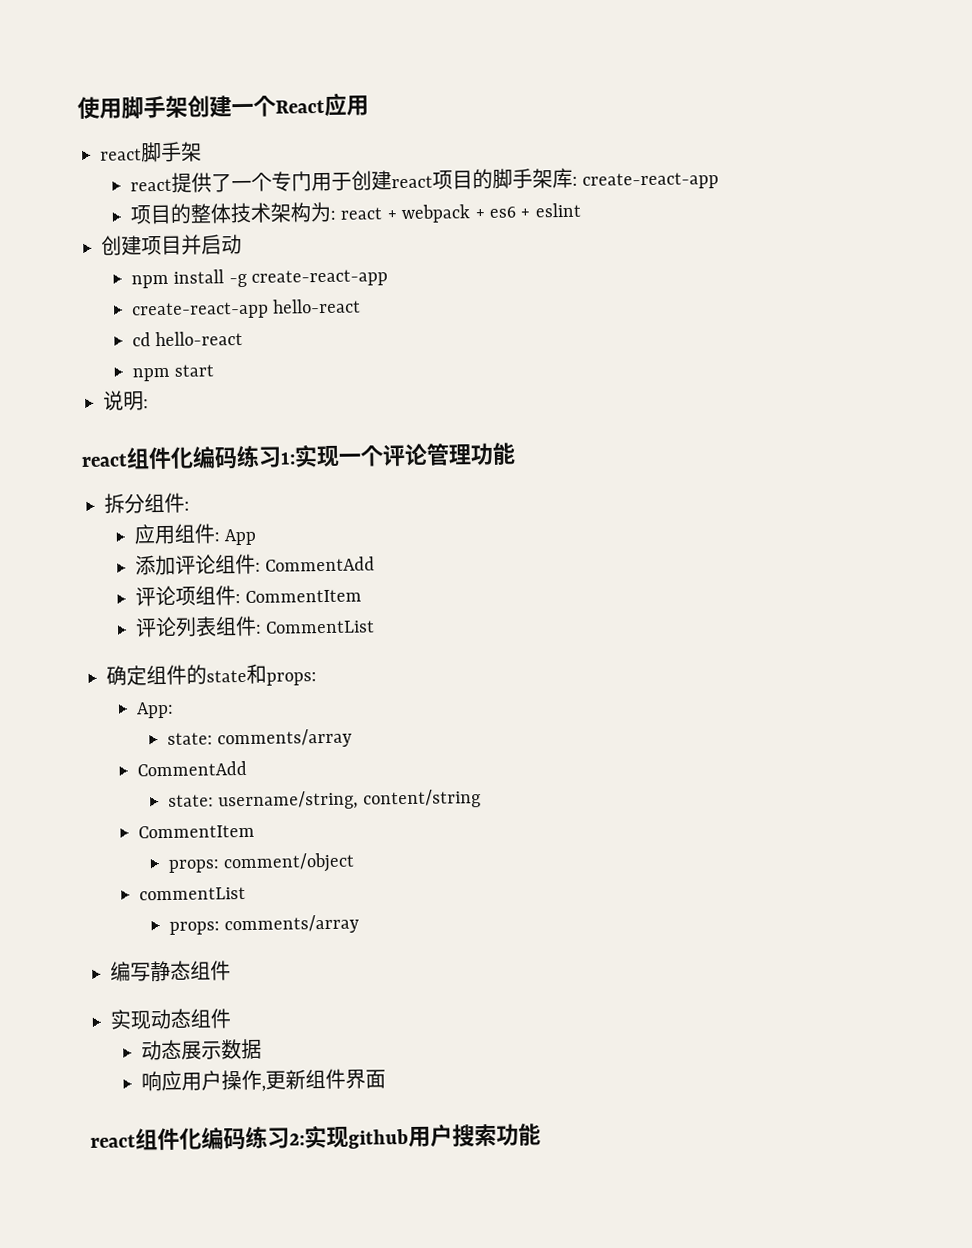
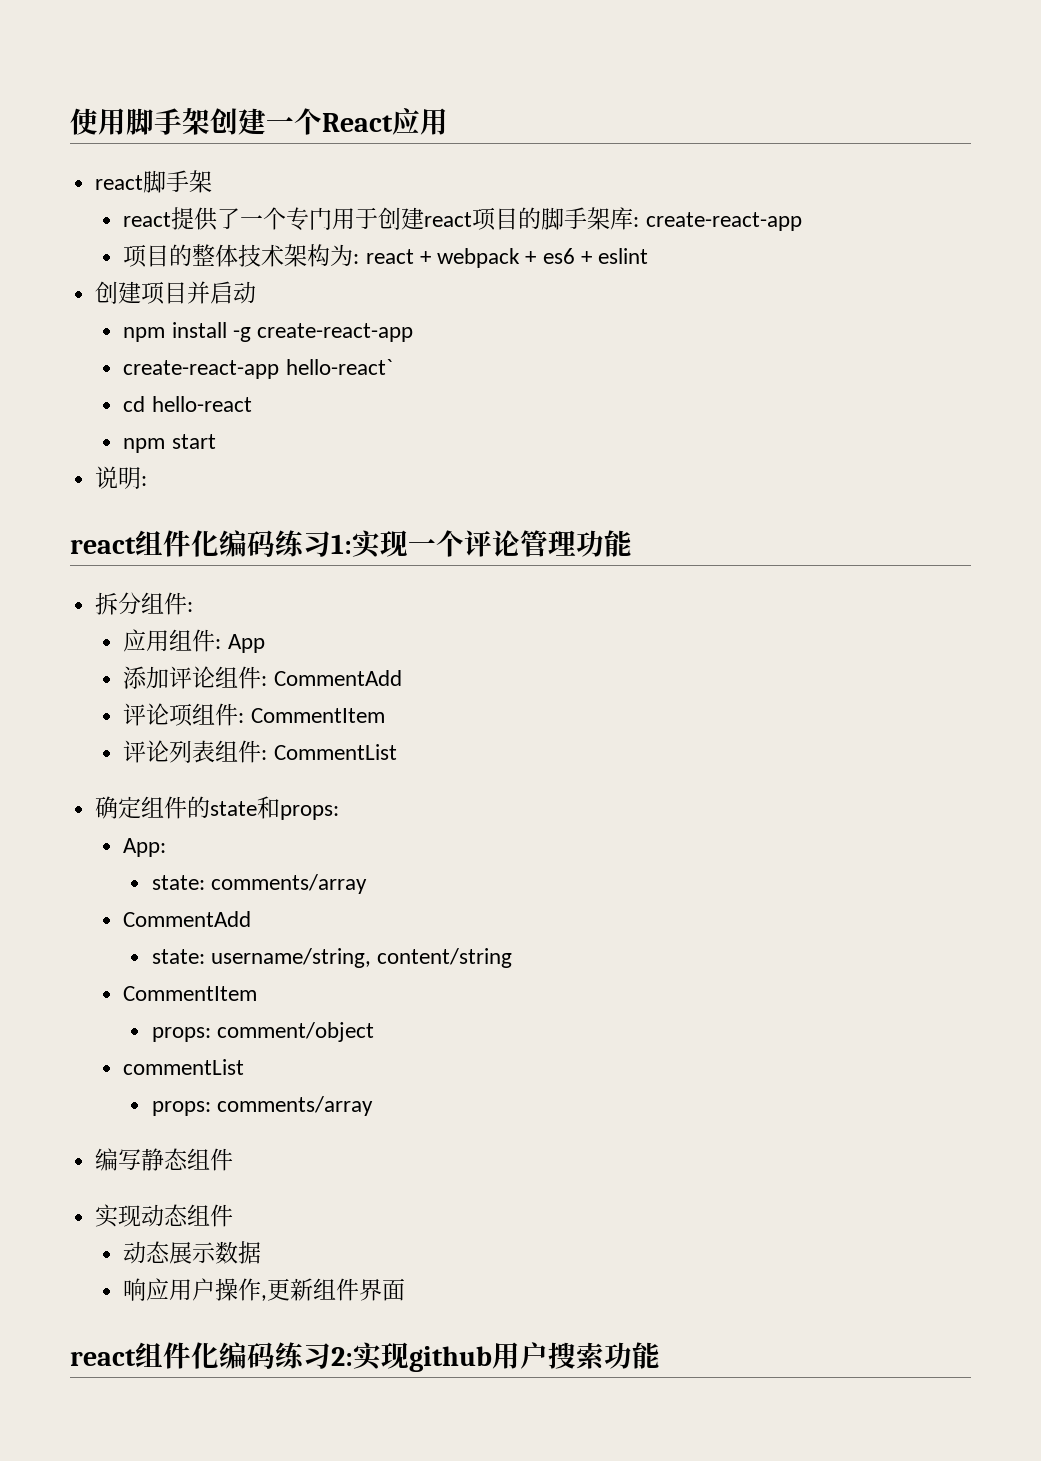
- create-react-app hello-react
+ create-react-app hello-react`

